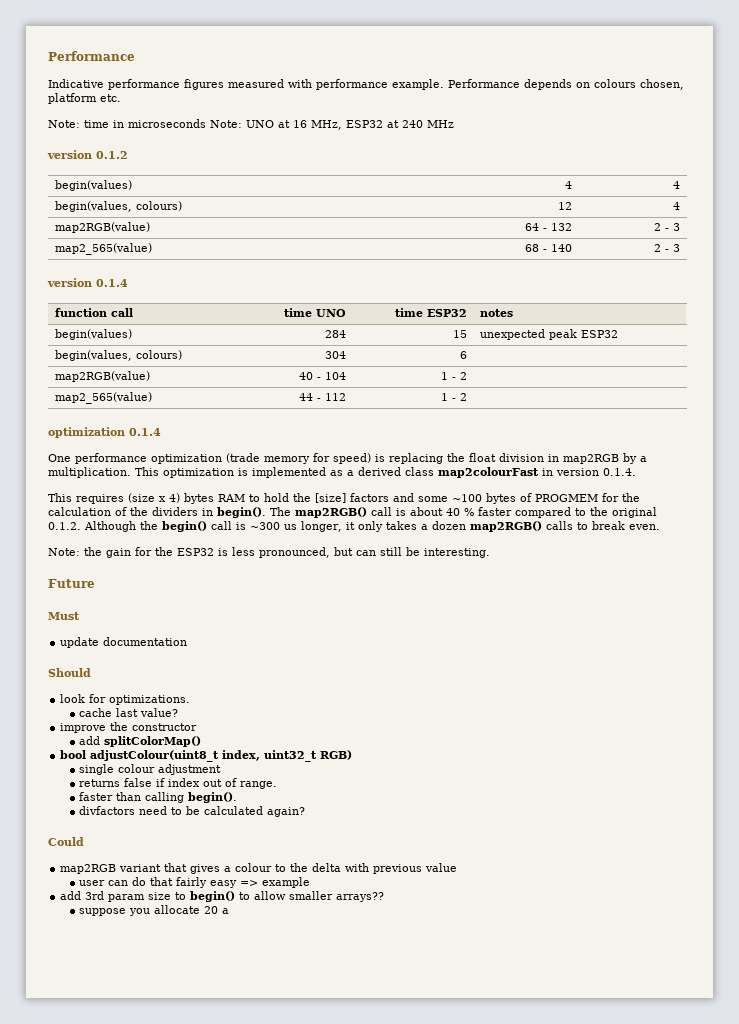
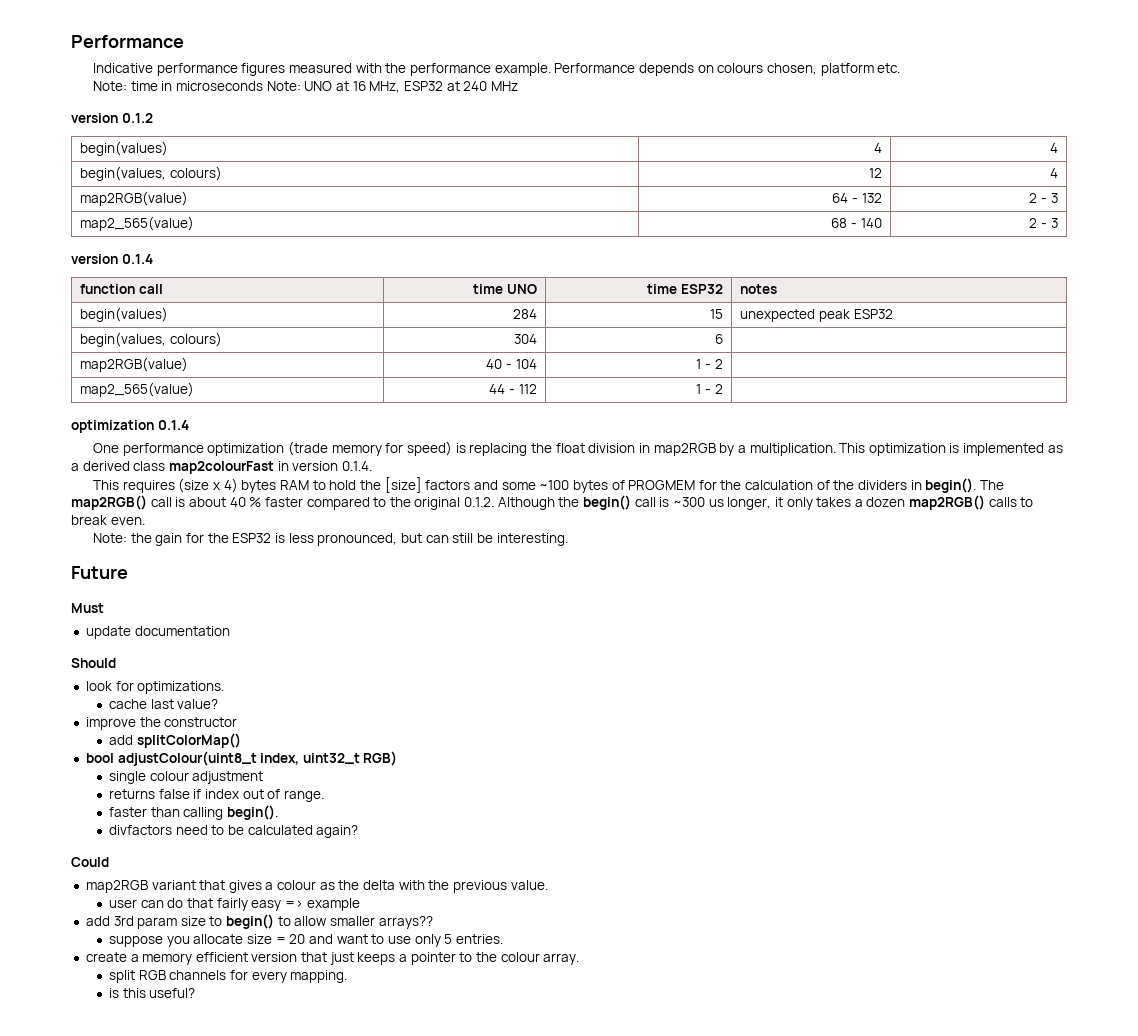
- Indicative performance figures measured with performance example.
+ Indicative performance figures measured with the performance example.
- map2RGB variant that gives a colour to the delta with previous value
+ map2RGB variant that gives a colour as the delta with the previous value.
- suppose you allocate 20 a
+ suppose you allocate size = 20 and want to use only 5 entries.
+ create a memory efficient version that just keeps a pointer to the colour array.
+ split RGB channels for every mapping.
+ is this useful?

